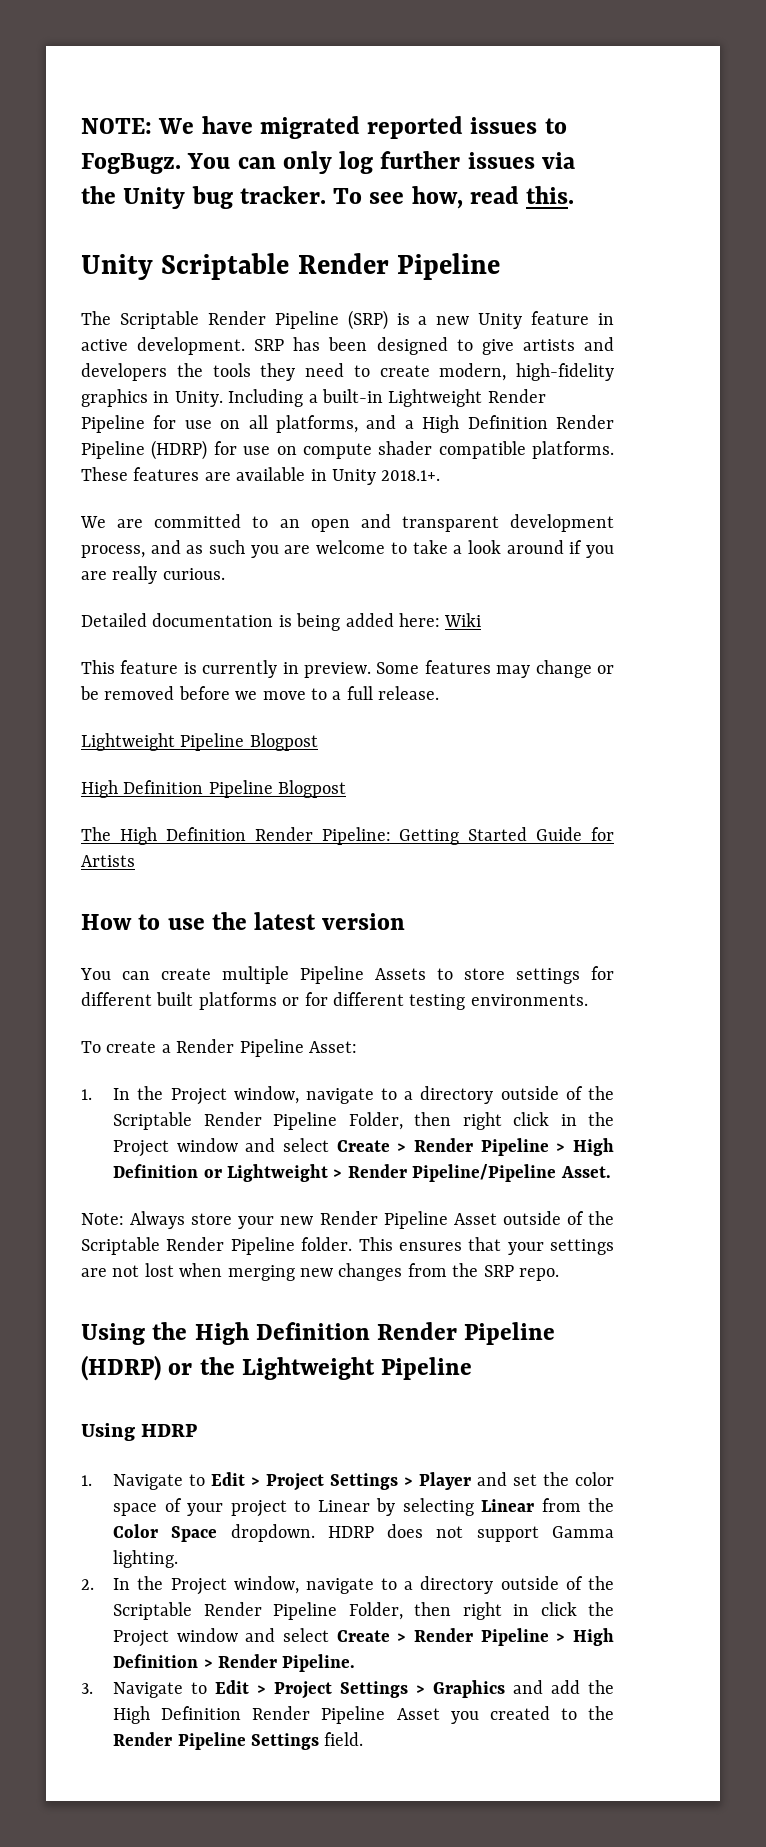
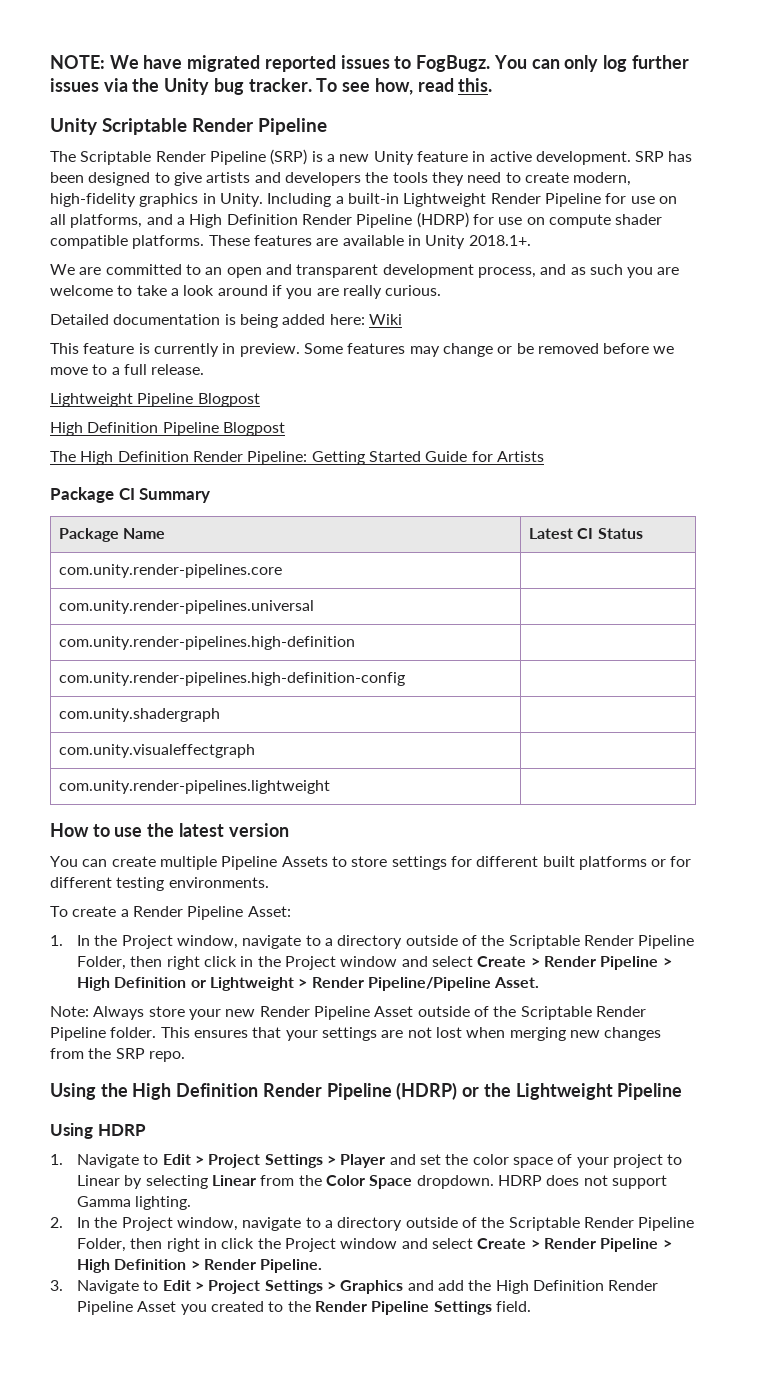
+ Package CI Summary
+ Package Name | Latest CI Status
+ com.unity.render-pipelines.core |
+ com.unity.render-pipelines.universal |
+ com.unity.render-pipelines.high-definition |
+ com.unity.render-pipelines.high-definition-config |
+ com.unity.shadergraph |
+ com.unity.visualeffectgraph |
+ com.unity.render-pipelines.lightweight |

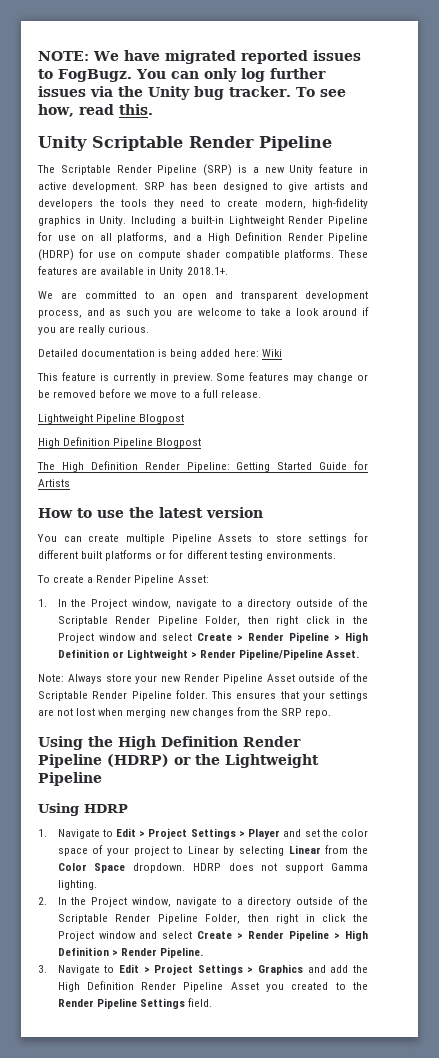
- Package CI Summary
- Package Name | Latest CI Status
- com.unity.render-pipelines.core |
- com.unity.render-pipelines.universal |
- com.unity.render-pipelines.high-definition |
- com.unity.render-pipelines.high-definition-config |
- com.unity.shadergraph |
- com.unity.visualeffectgraph |
- com.unity.render-pipelines.lightweight |

